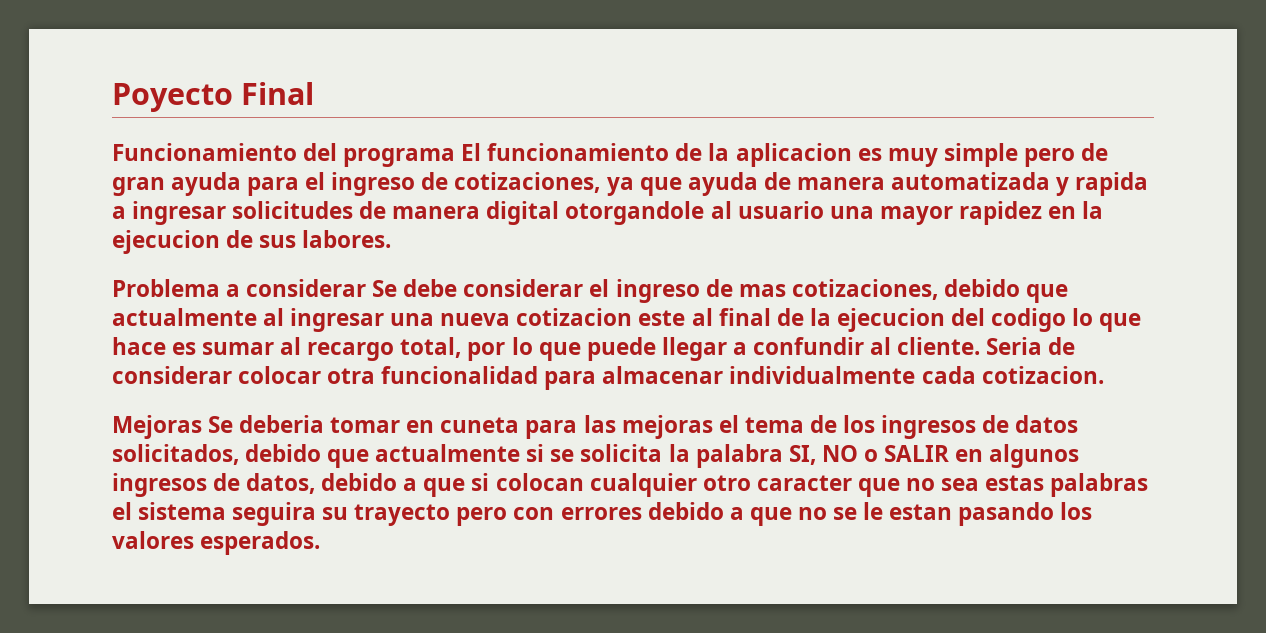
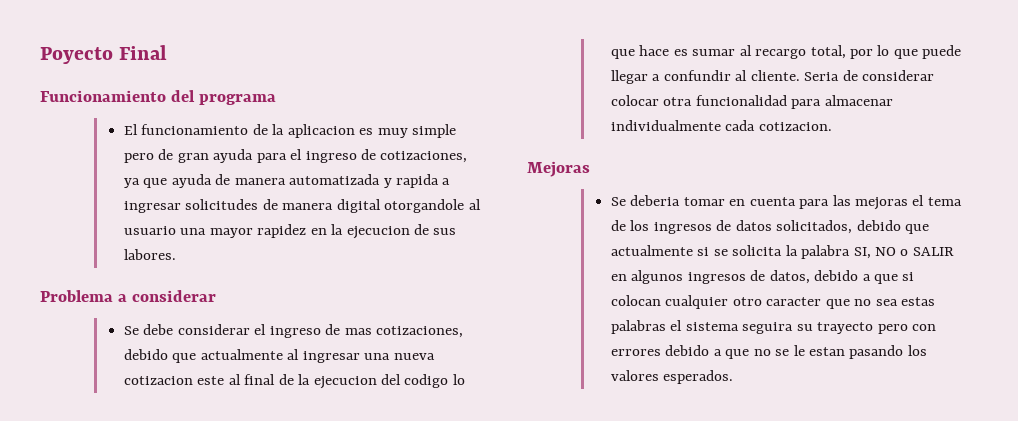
- Funcionamiento del programa El funcionamiento de la aplicacion es muy simple pero de gran ayuda para el ingreso de cotizaciones, ya que ayuda de manera automatizada y rapida a ingresar solicitudes de manera digital otorgandole al usuario una mayor rapidez en la ejecucion de sus labores.
+ Funcionamiento del programa
+ El funcionamiento de la aplicacion es muy simple pero de gran ayuda para el ingreso de cotizaciones, ya que ayuda de manera automatizada y rapida a ingresar solicitudes de manera digital otorgandole al usuario una mayor rapidez en la ejecucion de sus labores.
- Problema a considerar Se debe considerar el ingreso de mas cotizaciones, debido que actualmente al ingresar una nueva cotizacion este al final de la ejecucion del codigo lo que hace es sumar al recargo total, por lo que puede llegar a confundir al cliente.
+ Problema a considerar
+ Se debe considerar el ingreso de mas cotizaciones, debido que actualmente al ingresar una nueva cotizacion este al final de la ejecucion del codigo lo que hace es sumar al recargo total, por lo que puede llegar a confundir al cliente.
- Mejoras Se deberia tomar en cuneta para las mejoras el tema de los ingresos de datos solicitados, debido que actualmente si se solicita la palabra SI, NO o SALIR en algunos ingresos de datos, debido a que si colocan cualquier otro caracter que no sea estas palabras el sistema seguira su trayecto pero con errores debido a que no se le estan pasando los valores esperados.
+ Mejoras
+ Se deberia tomar en cuenta para las mejoras el tema de los ingresos de datos solicitados, debido que actualmente si se solicita la palabra SI, NO o SALIR en algunos ingresos de datos, debido a que si colocan cualquier otro caracter que no sea estas palabras el sistema seguira su trayecto pero con errores debido a que no se le estan pasando los valores esperados.

